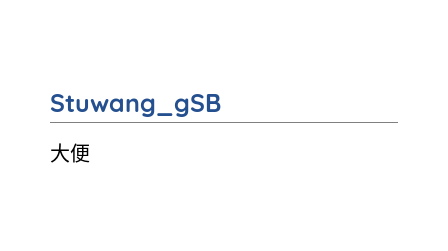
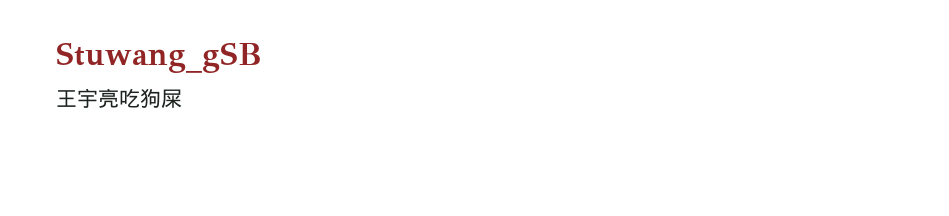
- 大便
+ 王宇亮吃狗屎

